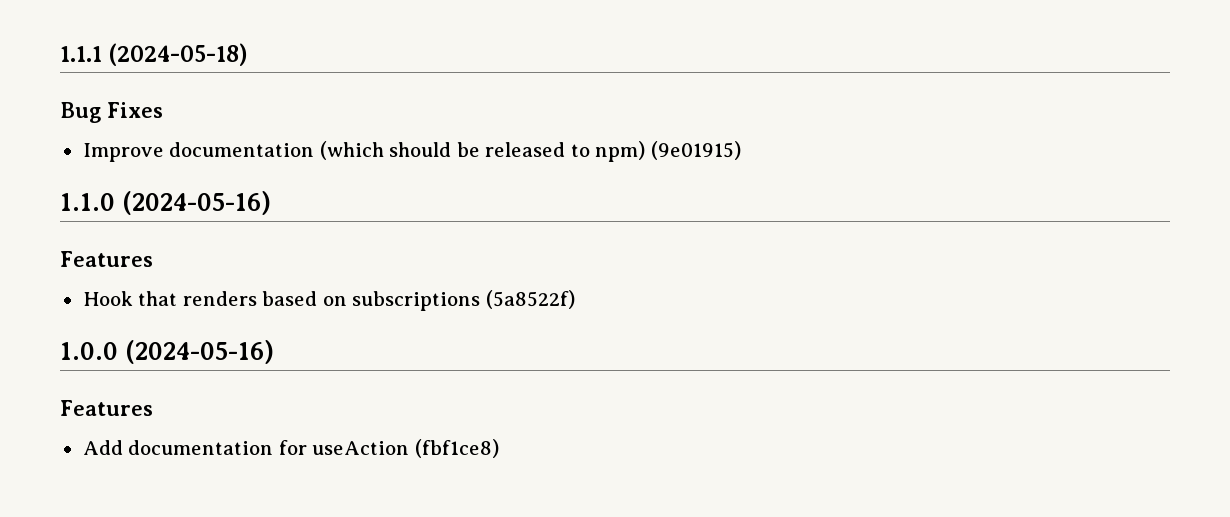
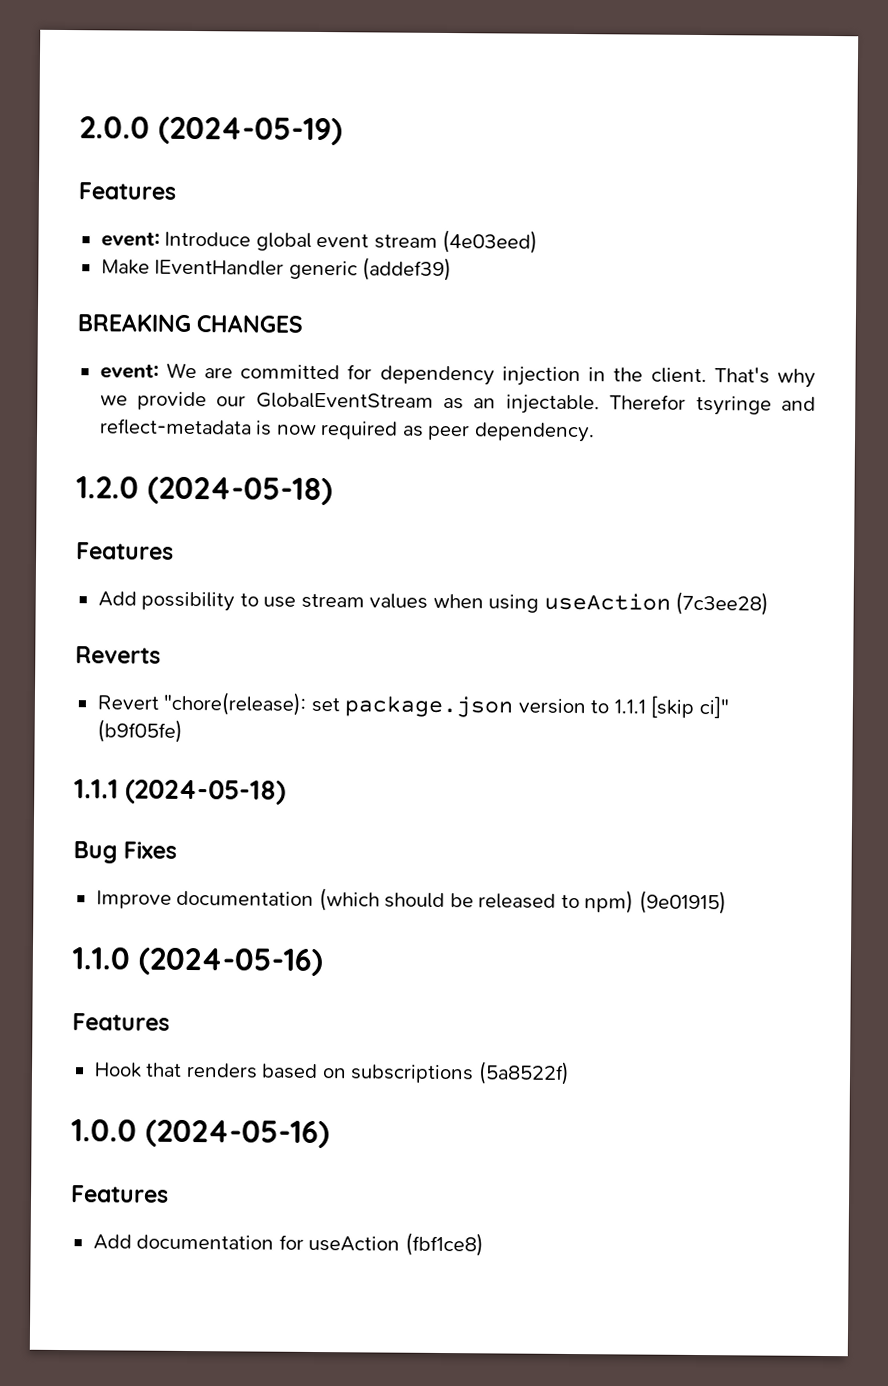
+ 2.0.0 (2024-05-19)
+ Features
+ event: Introduce global event stream (4e03eed)
+ Make IEventHandler generic (addef39)
+ BREAKING CHANGES
+ event: We are committed for dependency injection in the client. That's why we provide our GlobalEventStream as an injectable. Therefor tsyringe and reflect-metadata is now required as peer dependency.
+ 1.2.0 (2024-05-18)
+ Features
+ Add possibility to use stream values when using useAction (7c3ee28)
+ Reverts
+ Revert "chore(release): set package.json version to 1.1.1 [skip ci]" (b9f05fe)

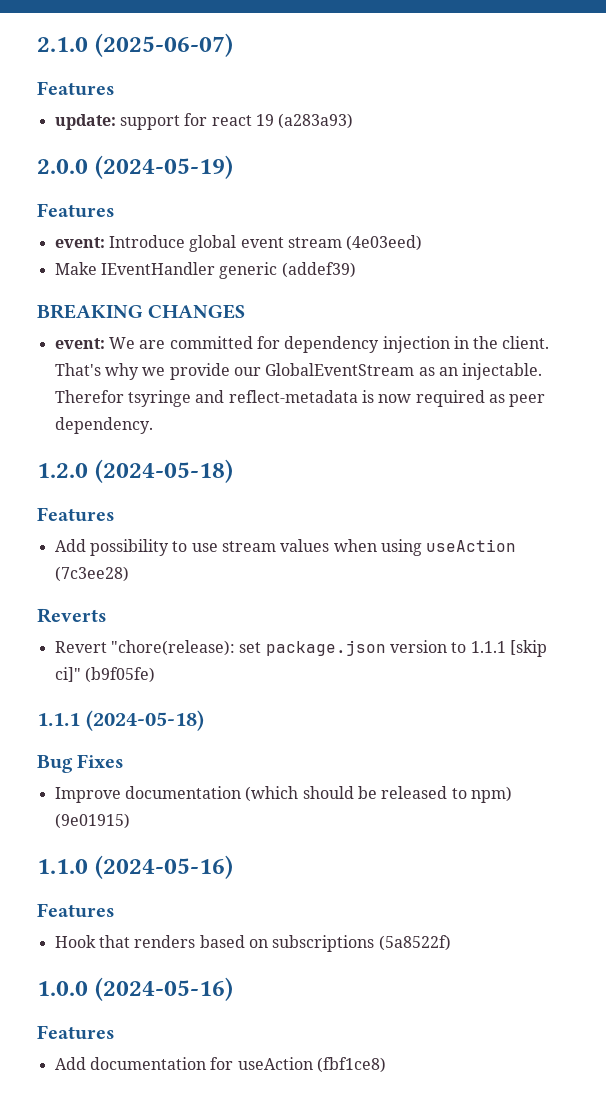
+ 2.1.0 (2025-06-07)
+ Features
+ update: support for react 19 (a283a93)

